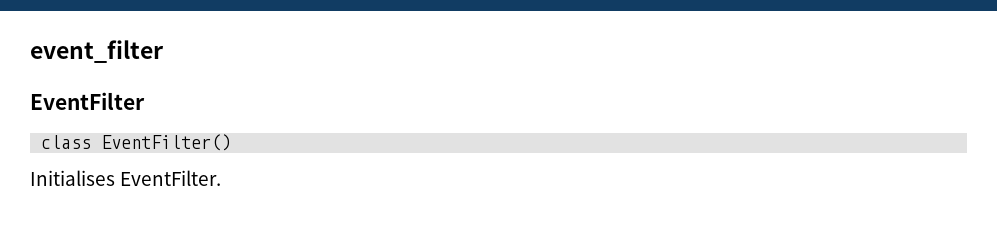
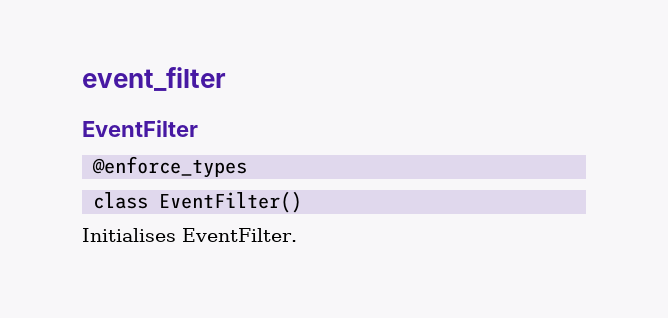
+ @enforce_types

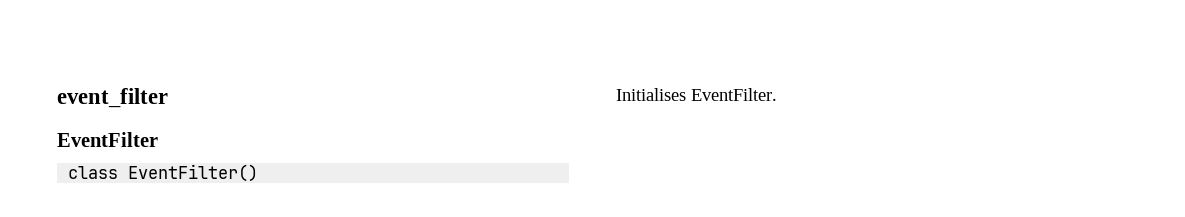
- @enforce_types

